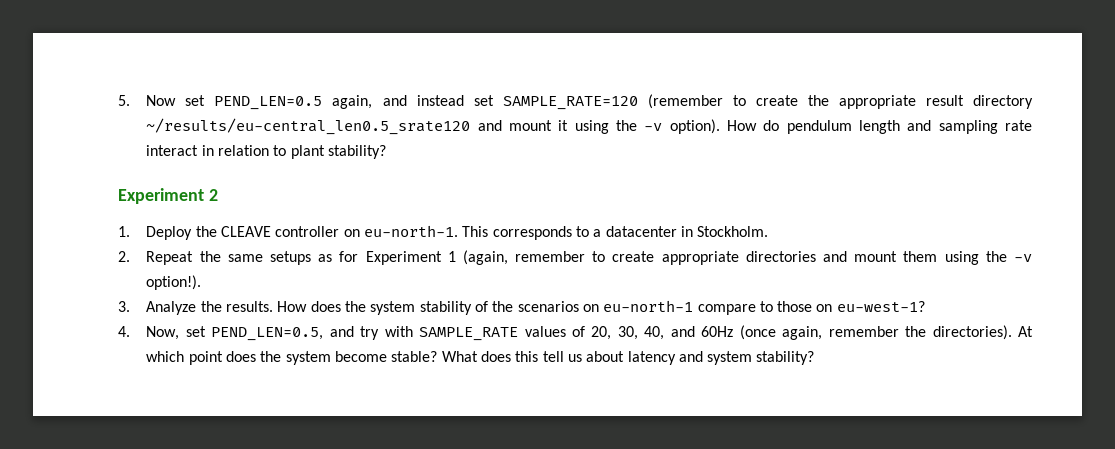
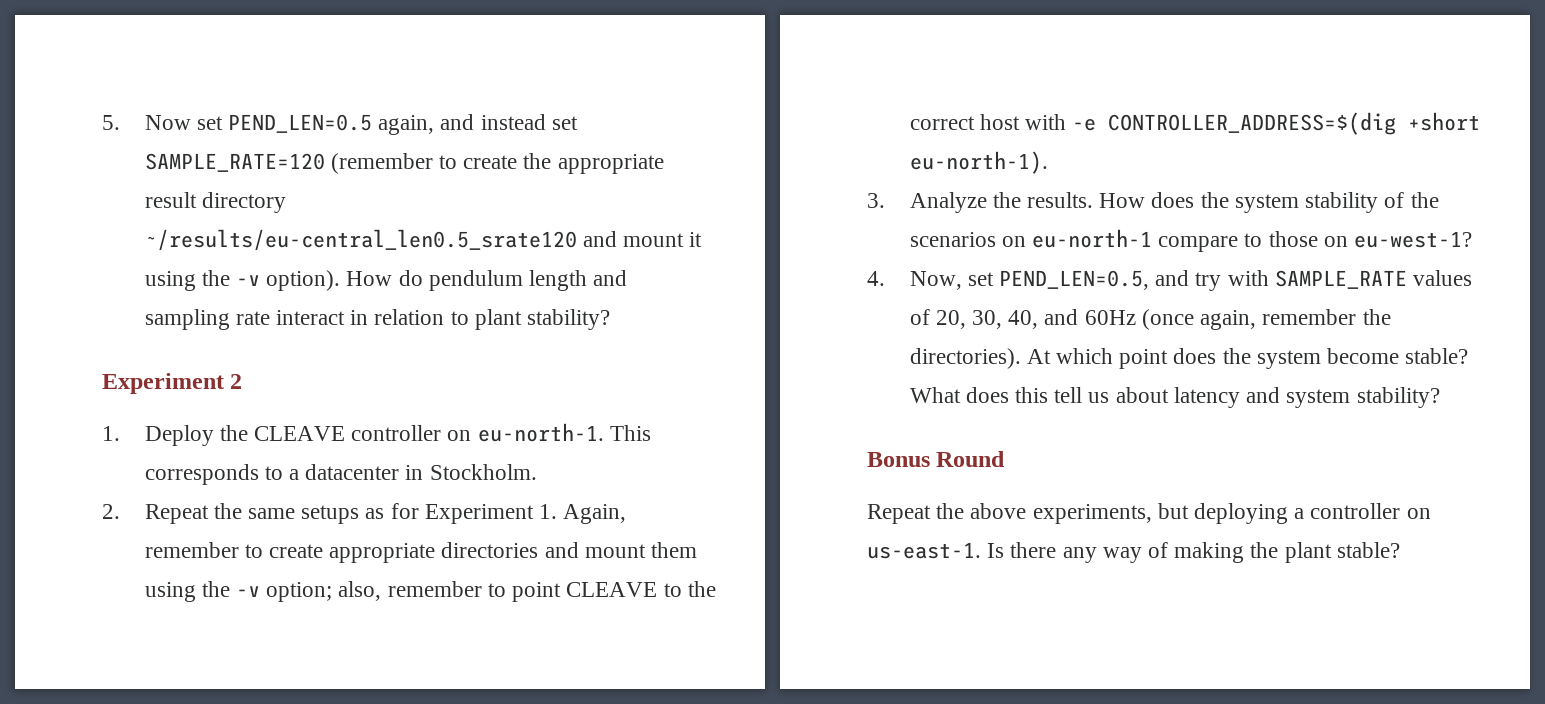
- 2. Repeat the same setups as for Experiment 1 (again, remember to create appropriate directories and mount them using the -v option!).
+ 2. Repeat the same setups as for Experiment 1. Again, remember to create appropriate directories and mount them using the -v option; also, remember to point CLEAVE to the correct host with -e CONTROLLER_ADDRESS=$(dig +short eu-north-1).
+ Bonus Round
+ Repeat the above experiments, but deploying a controller on us-east-1. Is there any way of making the plant stable?

